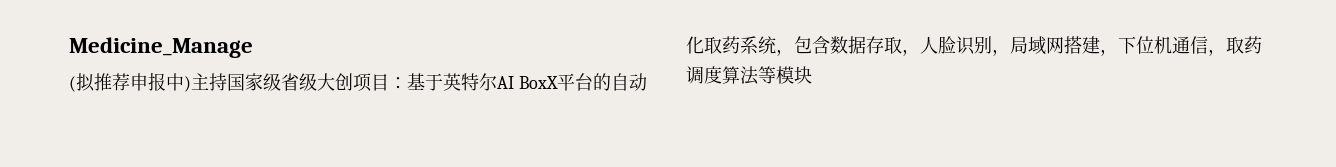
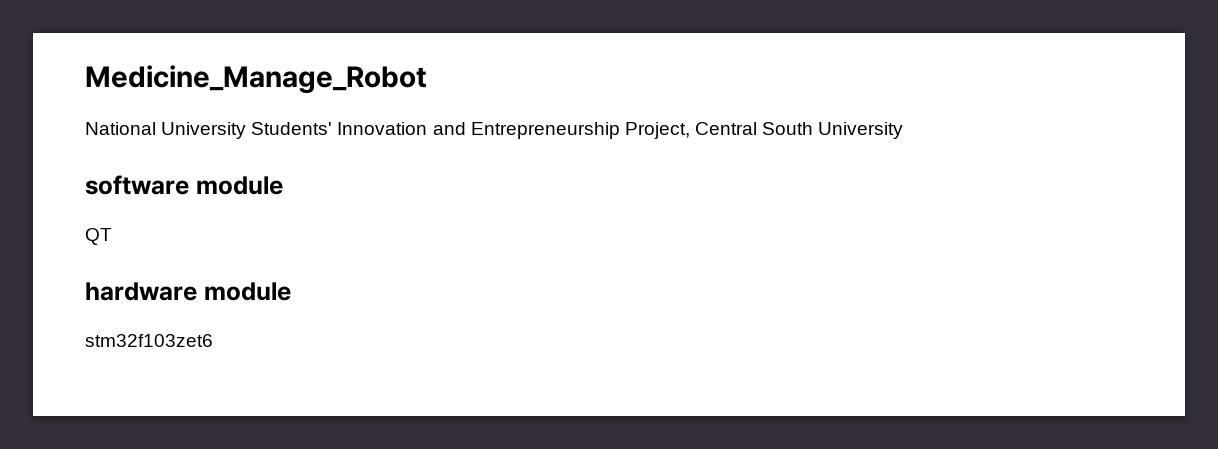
- Medicine_Manage
- (拟推荐申报中)主持国家级省级大创项目：基于英特尔AI BoxX平台的自动化取药系统，包含数据存取，人脸识别，局域网搭建，下位机通信，取药调度算法等模块
+ Medicine_Manage_Robot
+ National University Students' Innovation and Entrepreneurship Project, Central South University
+ software module
+ QT
+ hardware module
+ stm32f103zet6

